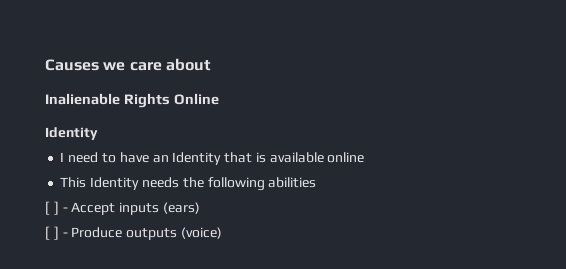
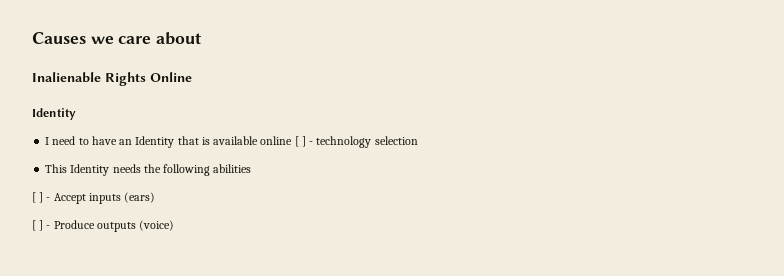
- I need to have an Identity that is available online
+ I need to have an Identity that is available online [ ] - technology selection

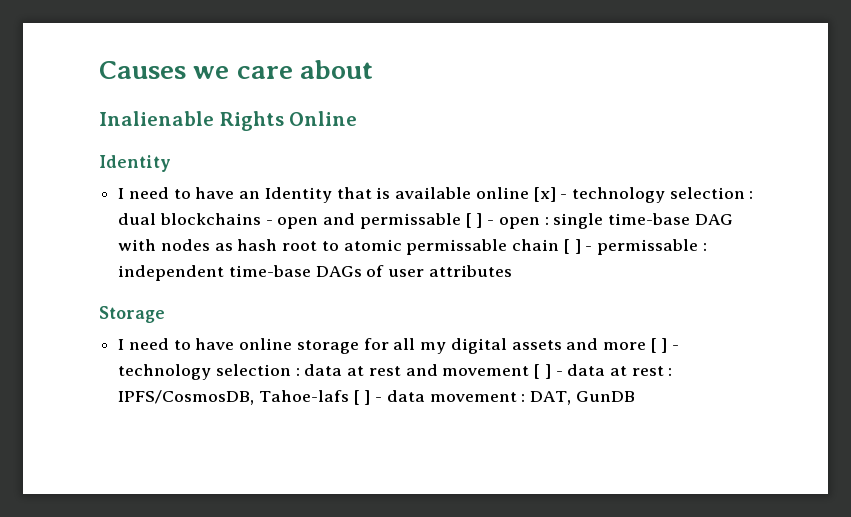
- I need to have an Identity that is available online [ ] - technology selection
- This Identity needs the following abilities
- [ ] - Accept inputs (ears)
- [ ] - Produce outputs (voice)
+ I need to have an Identity that is available online [x] - technology selection : dual blockchains - open and permissable [ ] - open : single time-base DAG with nodes as hash root to atomic permissable chain [ ] - permissable : independent time-base DAGs of user attributes
+ Storage
+ I need to have online storage for all my digital assets and more [ ] - technology selection : data at rest and movement [ ] - data at rest : IPFS/CosmosDB, Tahoe-lafs [ ] - data movement : DAT, GunDB

